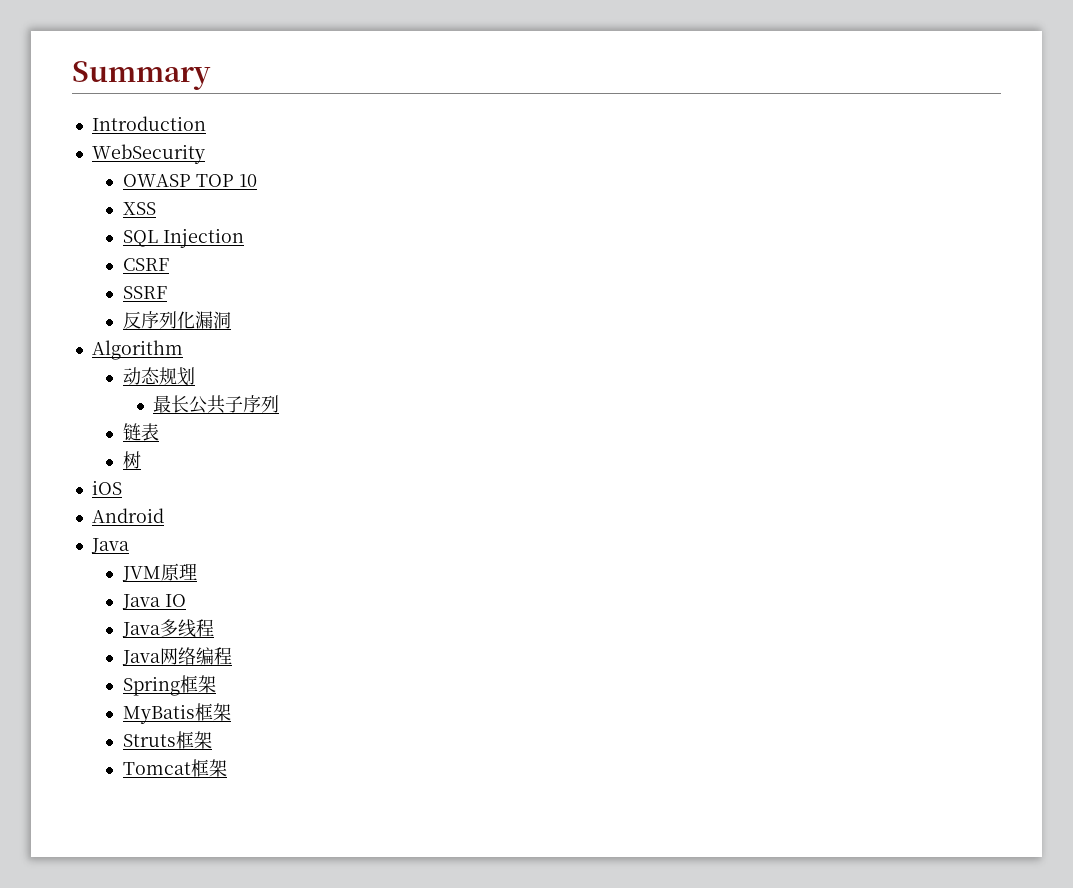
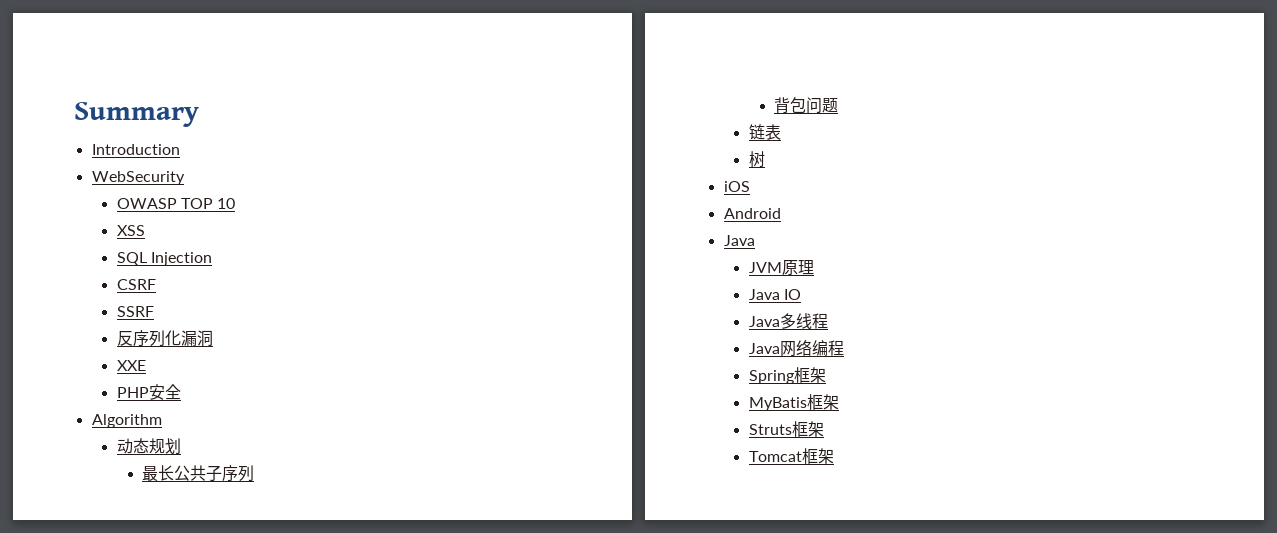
+ XXE
+ PHP安全
+ 背包问题

